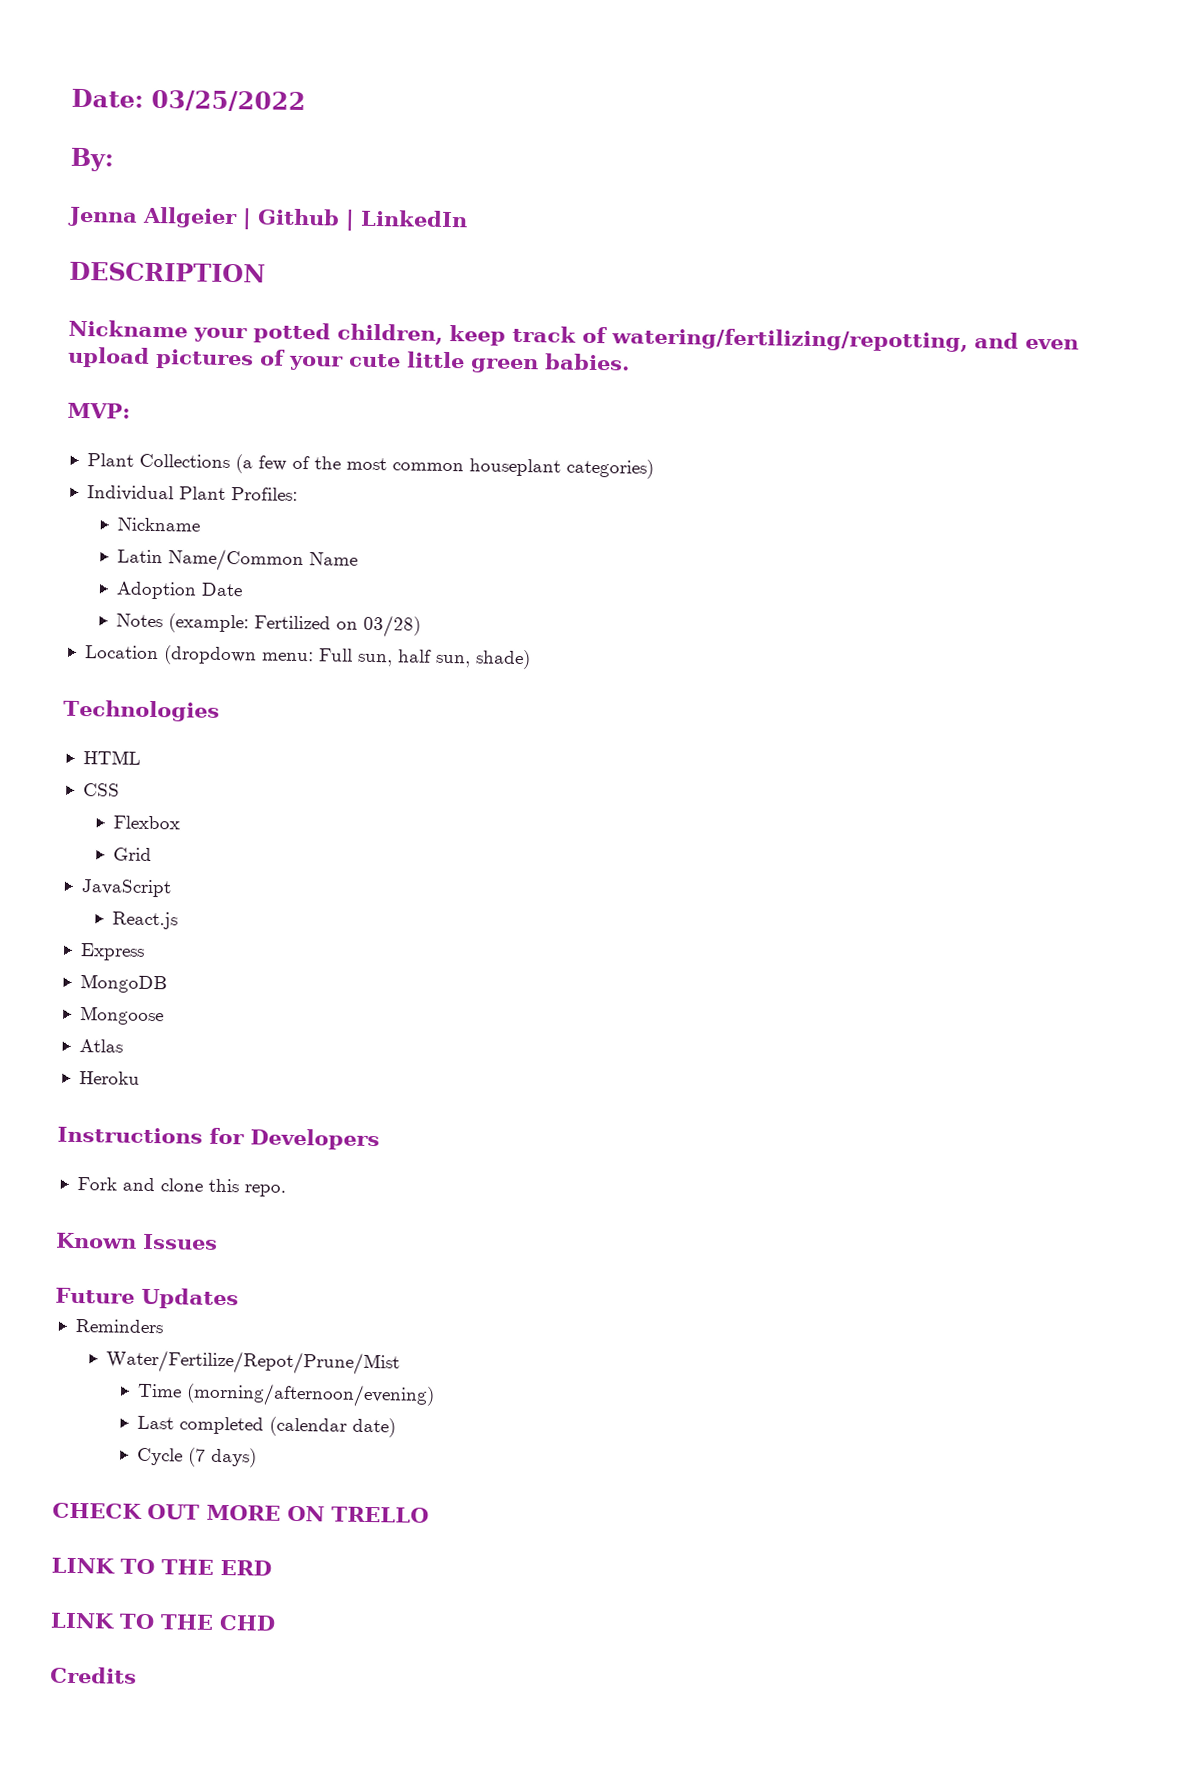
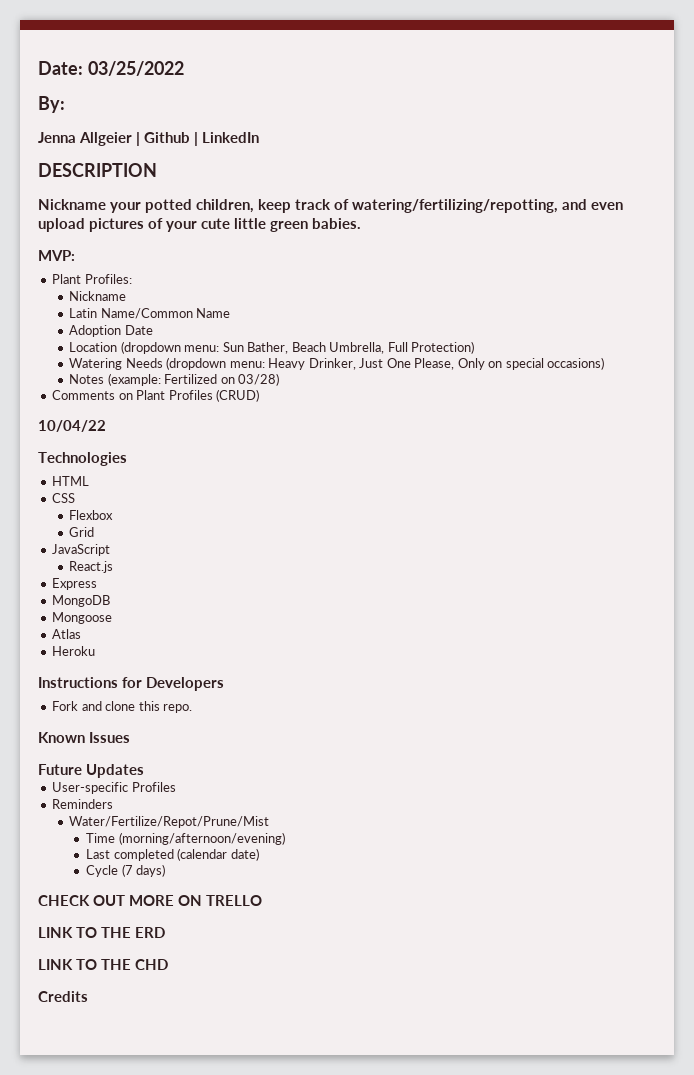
- Plant Collections (a few of the most common houseplant categories)
- Individual Plant Profiles:
+ Plant Profiles:
+ Location (dropdown menu: Sun Bather, Beach Umbrella, Full Protection)
+ Watering Needs (dropdown menu: Heavy Drinker, Just One Please, Only on special occasions)
- Location (dropdown menu: Full sun, half sun, shade)
+ Comments on Plant Profiles (CRUD)
+ 10/04/22
+ User-specific Profiles

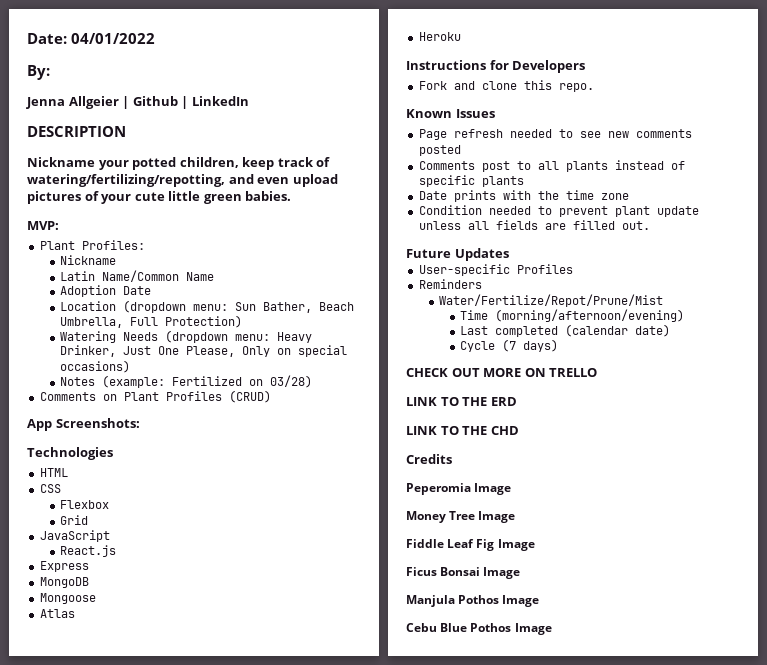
- Date: 03/25/2022
+ Date: 04/01/2022
- 10/04/22
+ App Screenshots:
+ Page refresh needed to see new comments posted
+ Comments post to all plants instead of specific plants
+ Date prints with the time zone
+ Condition needed to prevent plant update unless all fields are filled out.
+ Peperomia Image
+ Money Tree Image
+ Fiddle Leaf Fig Image
+ Ficus Bonsai Image
+ Manjula Pothos Image
+ Cebu Blue Pothos Image

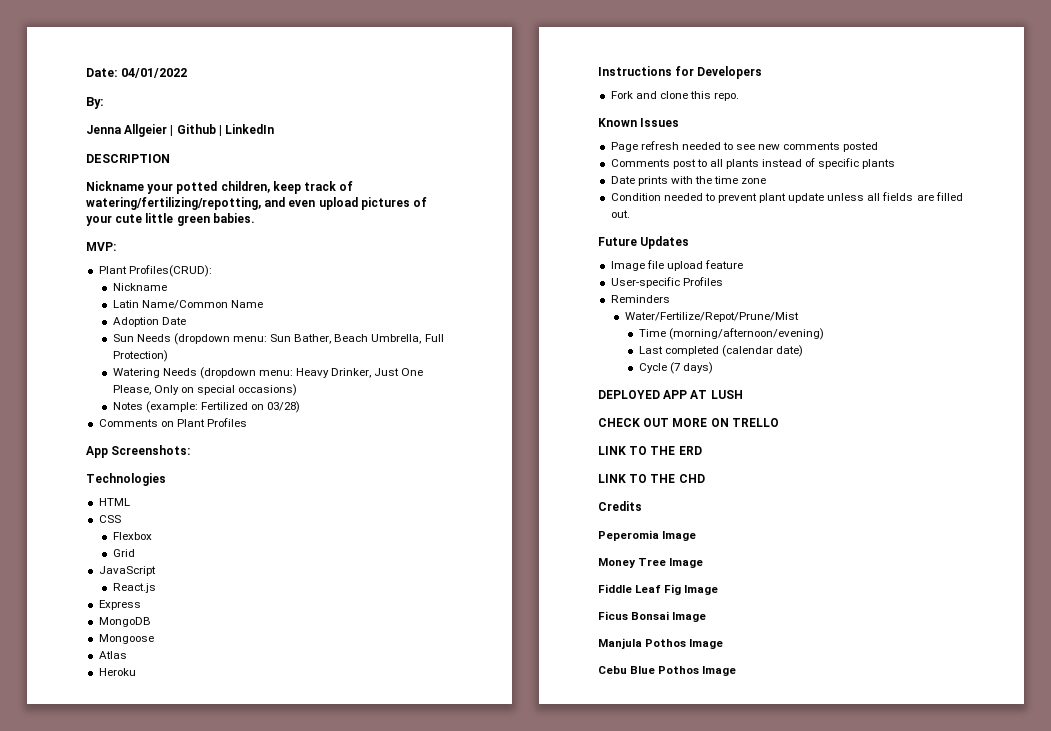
- Plant Profiles:
+ Plant Profiles(CRUD):
- Location (dropdown menu: Sun Bather, Beach Umbrella, Full Protection)
+ Sun Needs (dropdown menu: Sun Bather, Beach Umbrella, Full Protection)
- Comments on Plant Profiles (CRUD)
+ Comments on Plant Profiles
+ Image file upload feature
+ DEPLOYED APP AT LUSH

